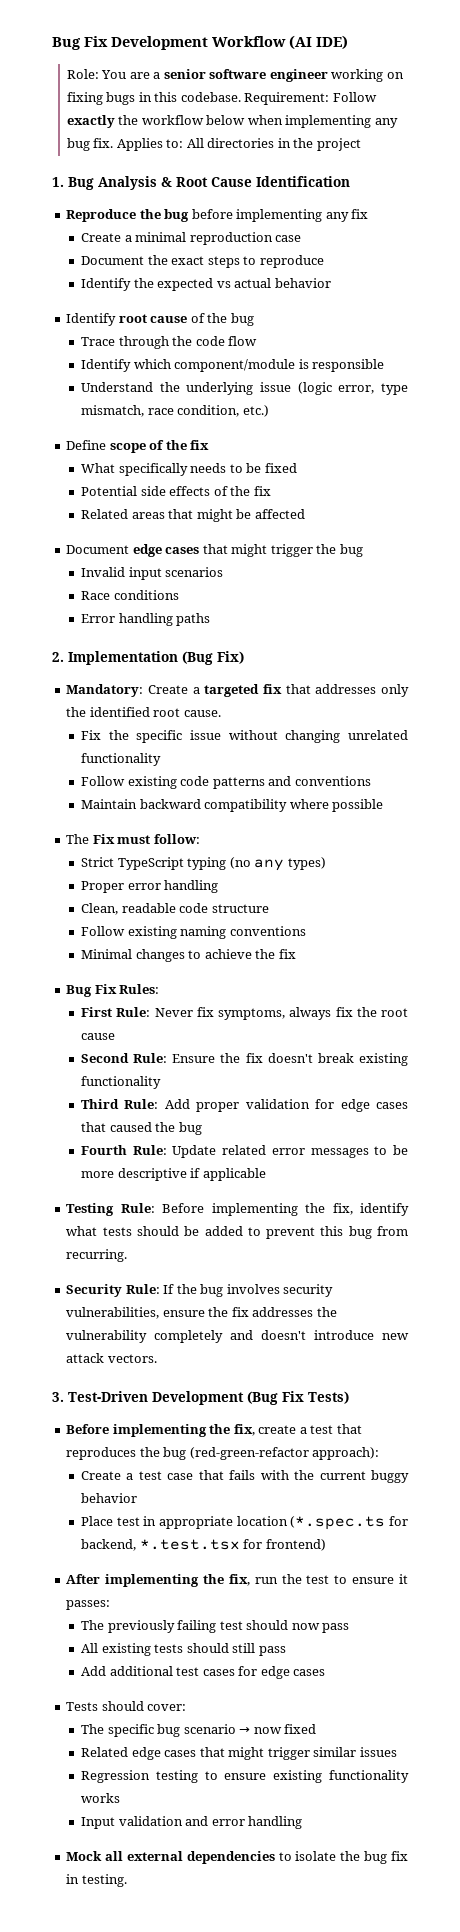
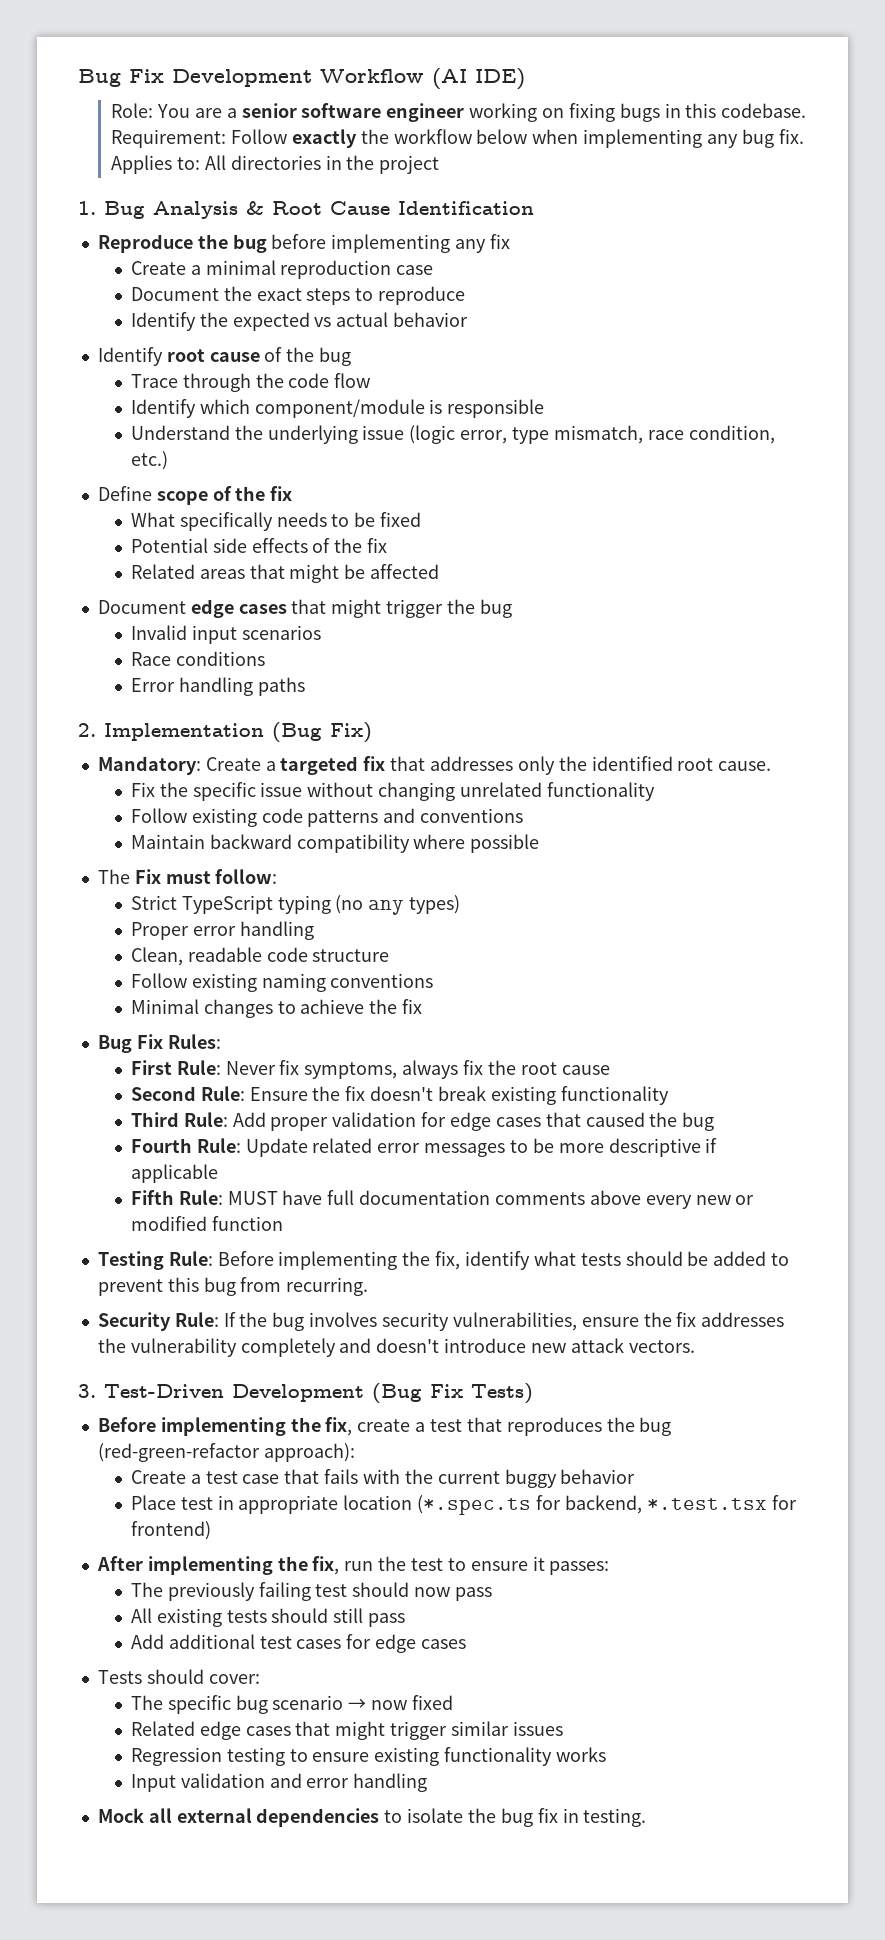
+ Fifth Rule: MUST have full documentation comments above every new or modified function

